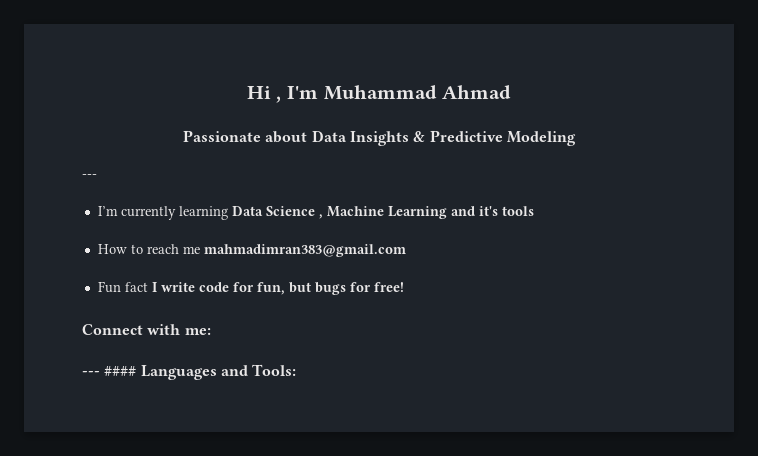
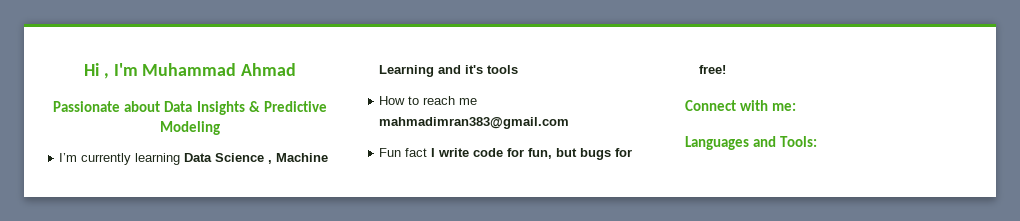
  Passionate about Data Insights & Predictive Modeling
- ---
- --- #### Languages and Tools:
+ Languages and Tools:

